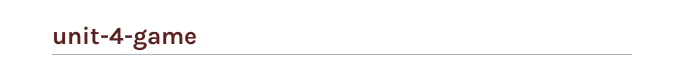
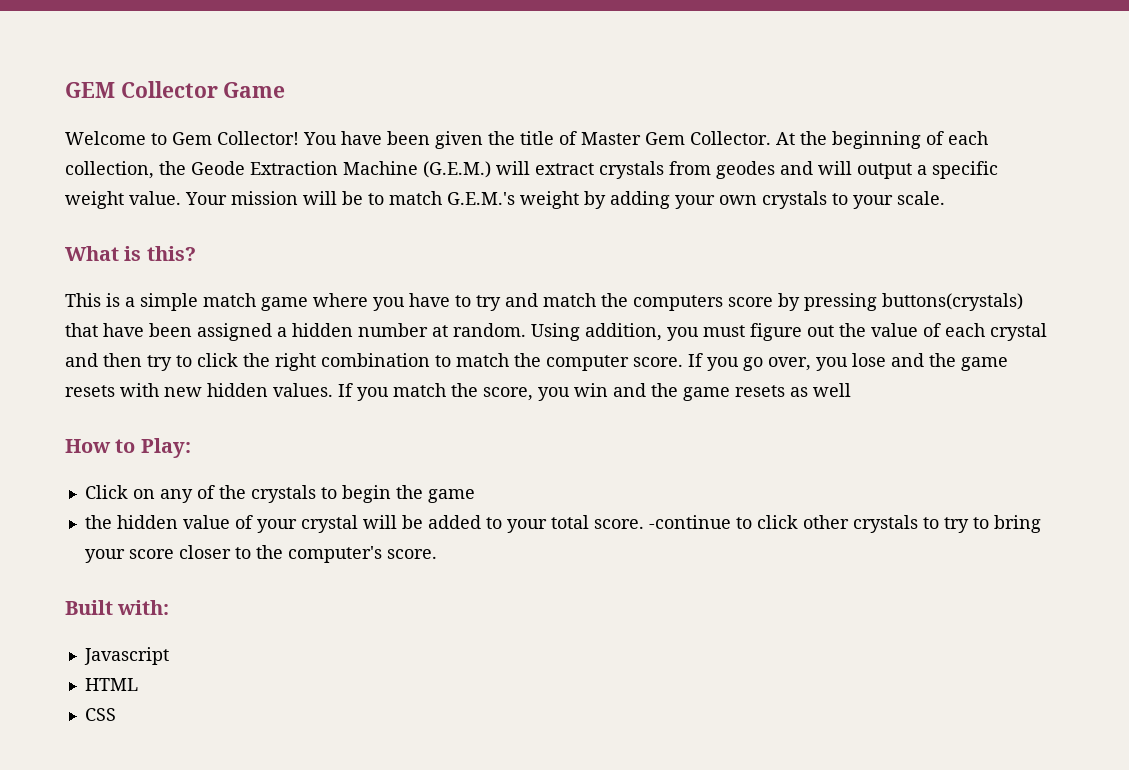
- unit-4-game
+ GEM Collector Game
+ Welcome to Gem Collector! You have been given the title of Master Gem Collector. At the beginning of each collection, the Geode Extraction Machine (G.E.M.) will extract crystals from geodes and will output a specific weight value. Your mission will be to match G.E.M.'s weight by adding your own crystals to your scale.
+ What is this?
+ This is a simple match game where you have to try and match the computers score by pressing buttons(crystals) that have been assigned a hidden number at random. Using addition, you must figure out the value of each crystal and then try to click the right combination to match the computer score. If you go over, you lose and the game resets with new hidden values. If you match the score, you win and the game resets as well
+ How to Play:
+ Click on any of the crystals to begin the game
+ the hidden value of your crystal will be added to your total score. -continue to click other crystals to try to bring your score closer to the computer's score.
+ Built with:
+ Javascript
+ HTML
+ CSS

